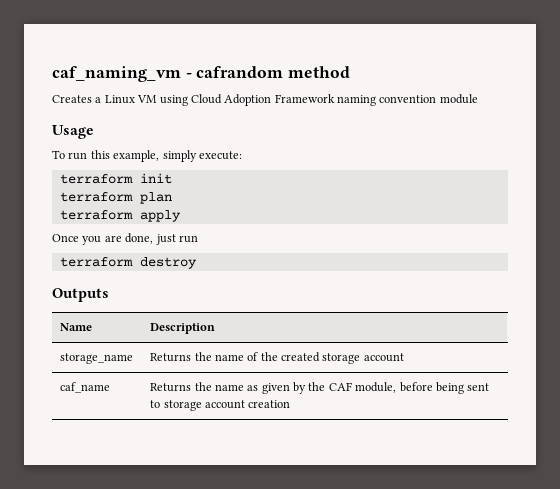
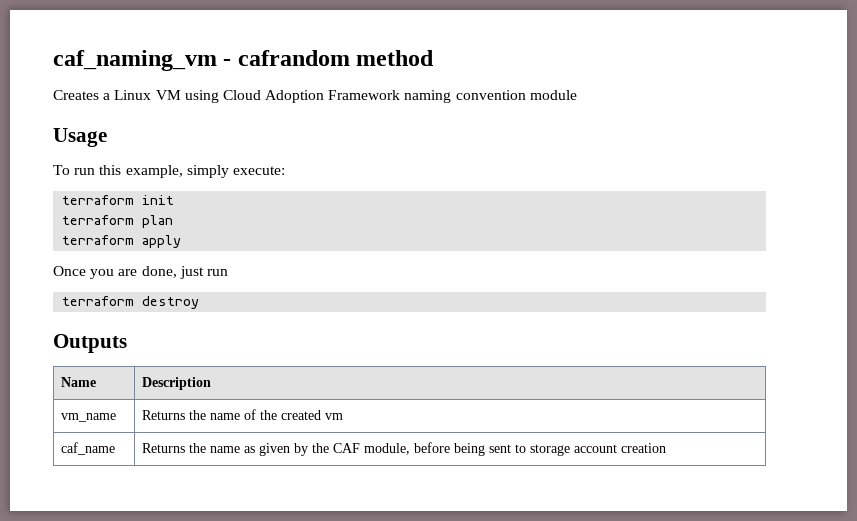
- storage_name | Returns the name of the created storage account
+ vm_name | Returns the name of the created vm

